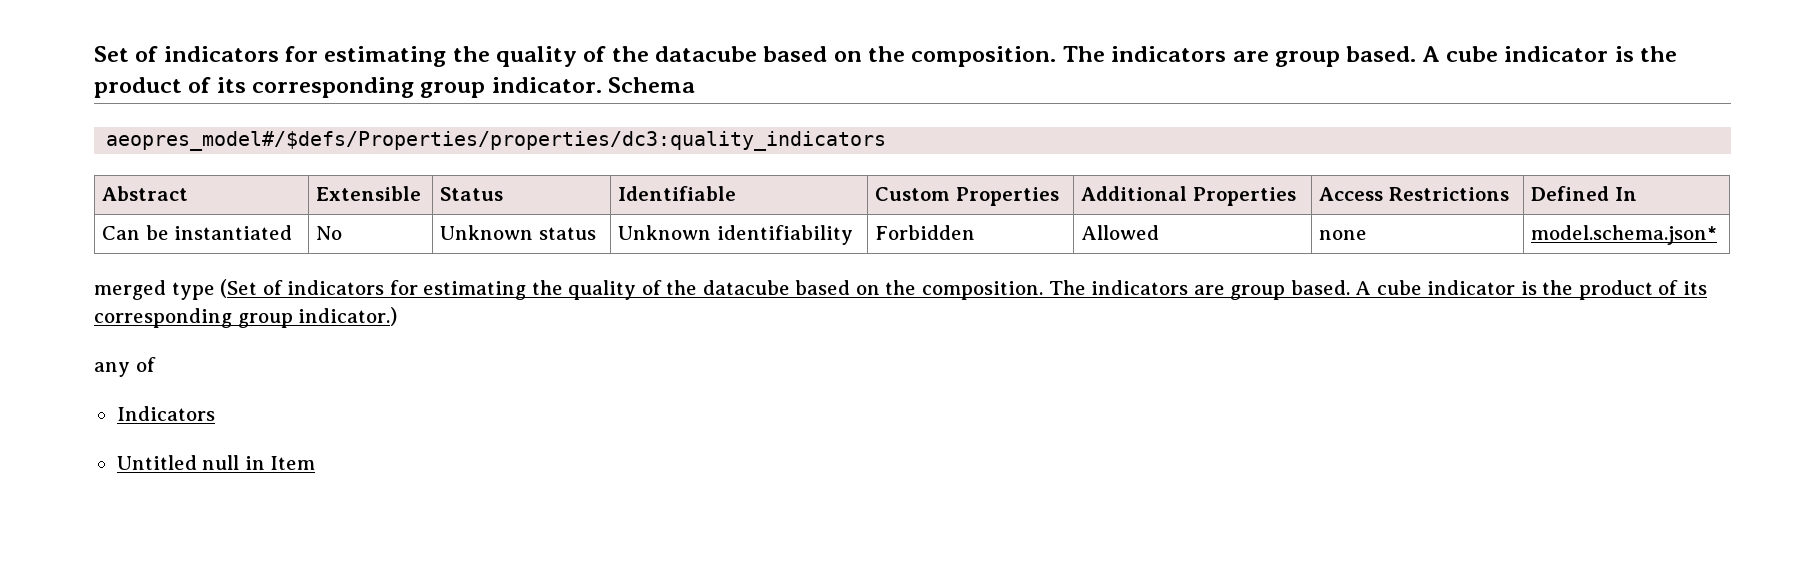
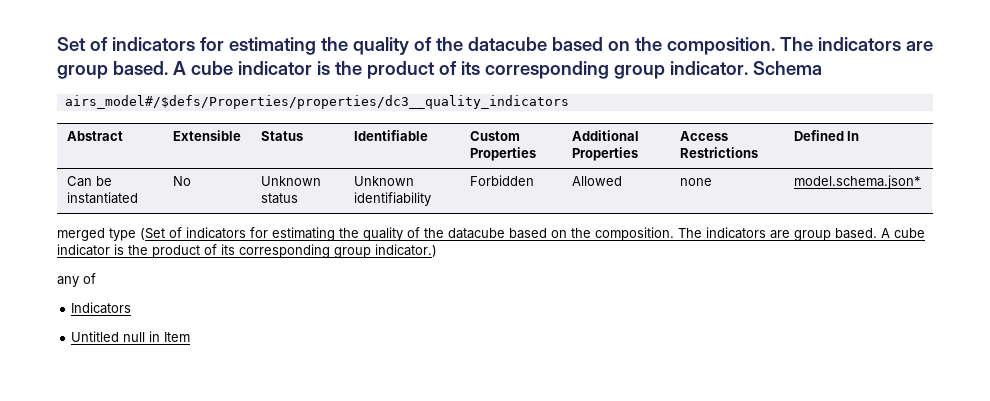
- aeopres_model#/$defs/Properties/properties/dc3:quality_indicators
+ airs_model#/$defs/Properties/properties/dc3__quality_indicators

